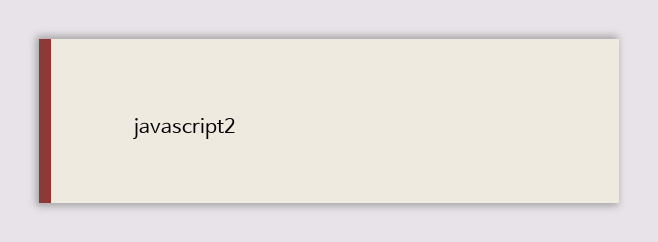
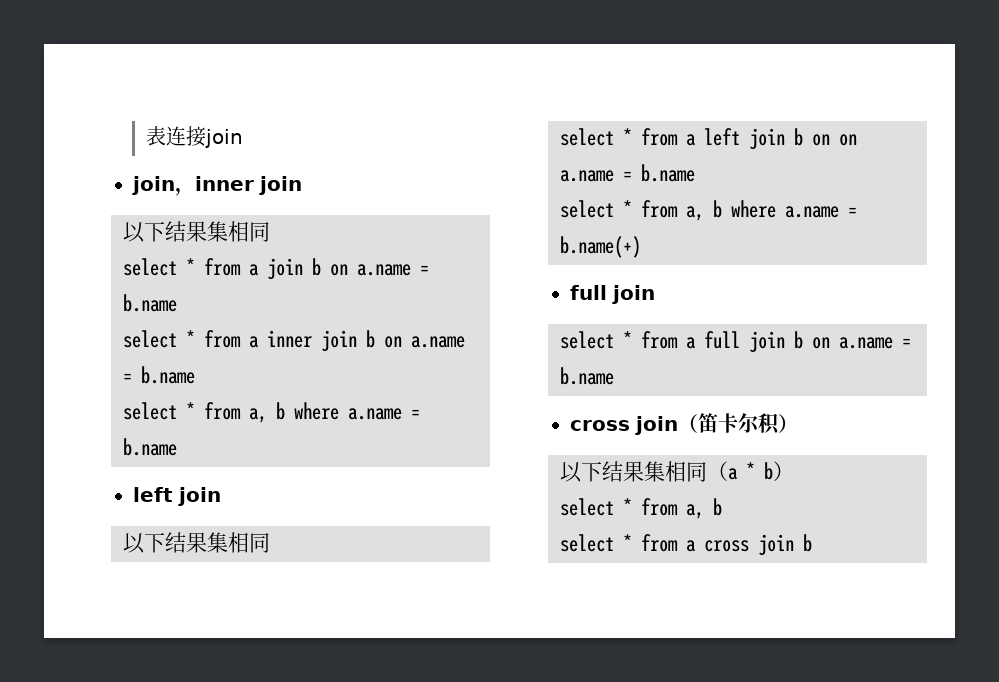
- javascript2
+ 表连接join
+ join，inner join
+ 以下结果集相同
+ select * from a join b on a.name = b.name
+ select * from a inner join b on a.name = b.name
+ select * from a, b where a.name = b.name
+ left join
+ 以下结果集相同
+ select * from a left join b on on a.name = b.name
+ select * from a, b where a.name = b.name(+)
+ full join
+ select * from a full join b on a.name = b.name
+ cross join（笛卡尔积）
+ 以下结果集相同（a * b）
+ select * from a, b
+ select * from a cross join b

